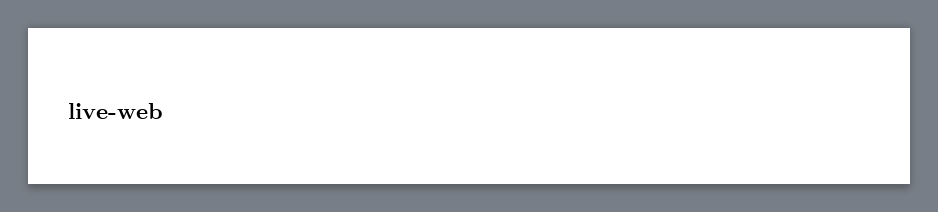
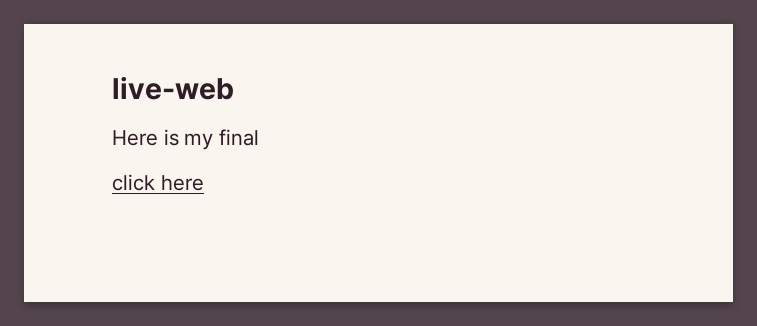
+ Here is my final
+ click here

